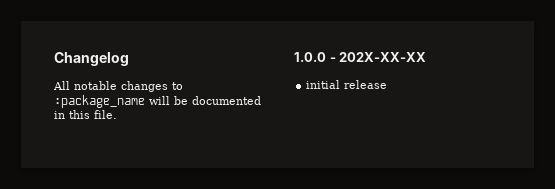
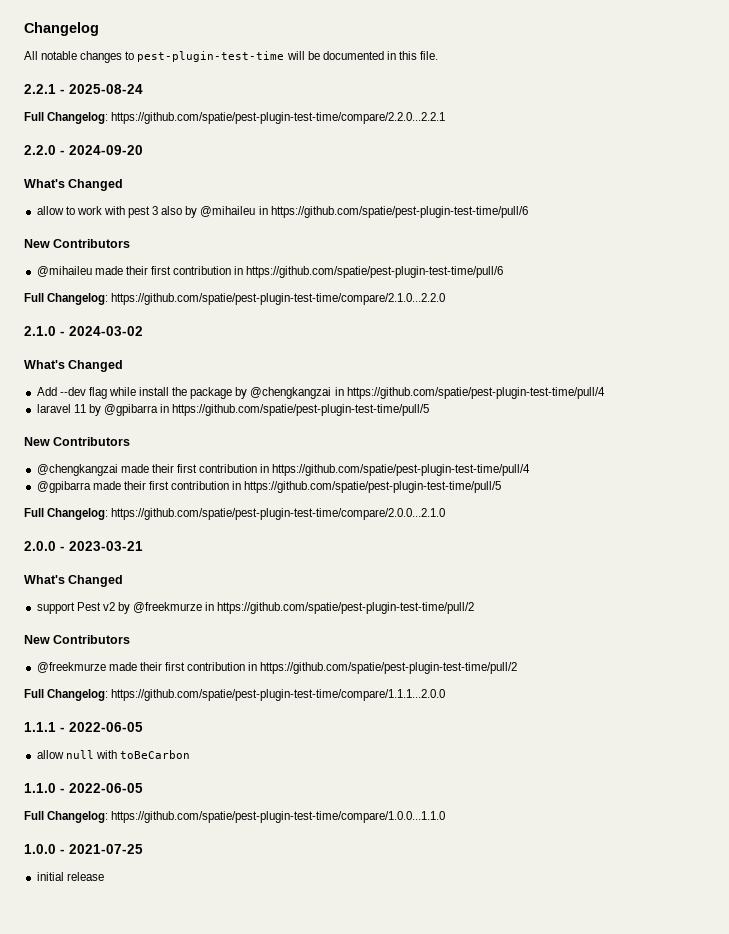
- All notable changes to :package_name will be documented in this file.
+ All notable changes to pest-plugin-test-time will be documented in this file.
+ 2.2.1 - 2025-08-24
+ Full Changelog: https://github.com/spatie/pest-plugin-test-time/compare/2.2.0...2.2.1
+ 2.2.0 - 2024-09-20
+ What's Changed
+ allow to work with pest 3 also by @mihaileu in https://github.com/spatie/pest-plugin-test-time/pull/6
+ New Contributors
+ @mihaileu made their first contribution in https://github.com/spatie/pest-plugin-test-time/pull/6
+ Full Changelog: https://github.com/spatie/pest-plugin-test-time/compare/2.1.0...2.2.0
+ 2.1.0 - 2024-03-02
+ What's Changed
+ Add --dev flag while install the package by @chengkangzai in https://github.com/spatie/pest-plugin-test-time/pull/4
+ laravel 11 by @gpibarra in https://github.com/spatie/pest-plugin-test-time/pull/5
+ New Contributors
+ @chengkangzai made their first contribution in https://github.com/spatie/pest-plugin-test-time/pull/4
+ @gpibarra made their first contribution in https://github.com/spatie/pest-plugin-test-time/pull/5
+ Full Changelog: https://github.com/spatie/pest-plugin-test-time/compare/2.0.0...2.1.0
+ 2.0.0 - 2023-03-21
+ What's Changed
+ support Pest v2 by @freekmurze in https://github.com/spatie/pest-plugin-test-time/pull/2
+ New Contributors
+ @freekmurze made their first contribution in https://github.com/spatie/pest-plugin-test-time/pull/2
+ Full Changelog: https://github.com/spatie/pest-plugin-test-time/compare/1.1.1...2.0.0
+ 1.1.1 - 2022-06-05
+ allow null with toBeCarbon
+ 1.1.0 - 2022-06-05
+ Full Changelog: https://github.com/spatie/pest-plugin-test-time/compare/1.0.0...1.1.0
- 1.0.0 - 202X-XX-XX
+ 1.0.0 - 2021-07-25

